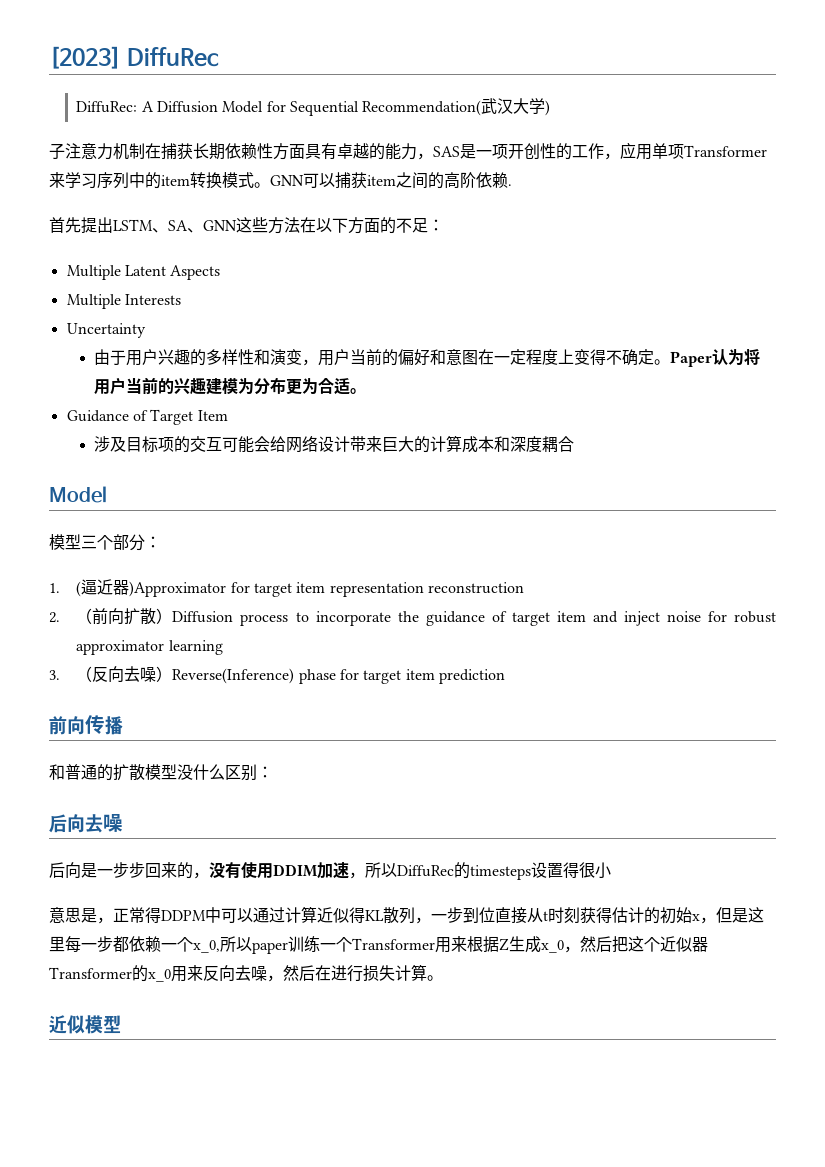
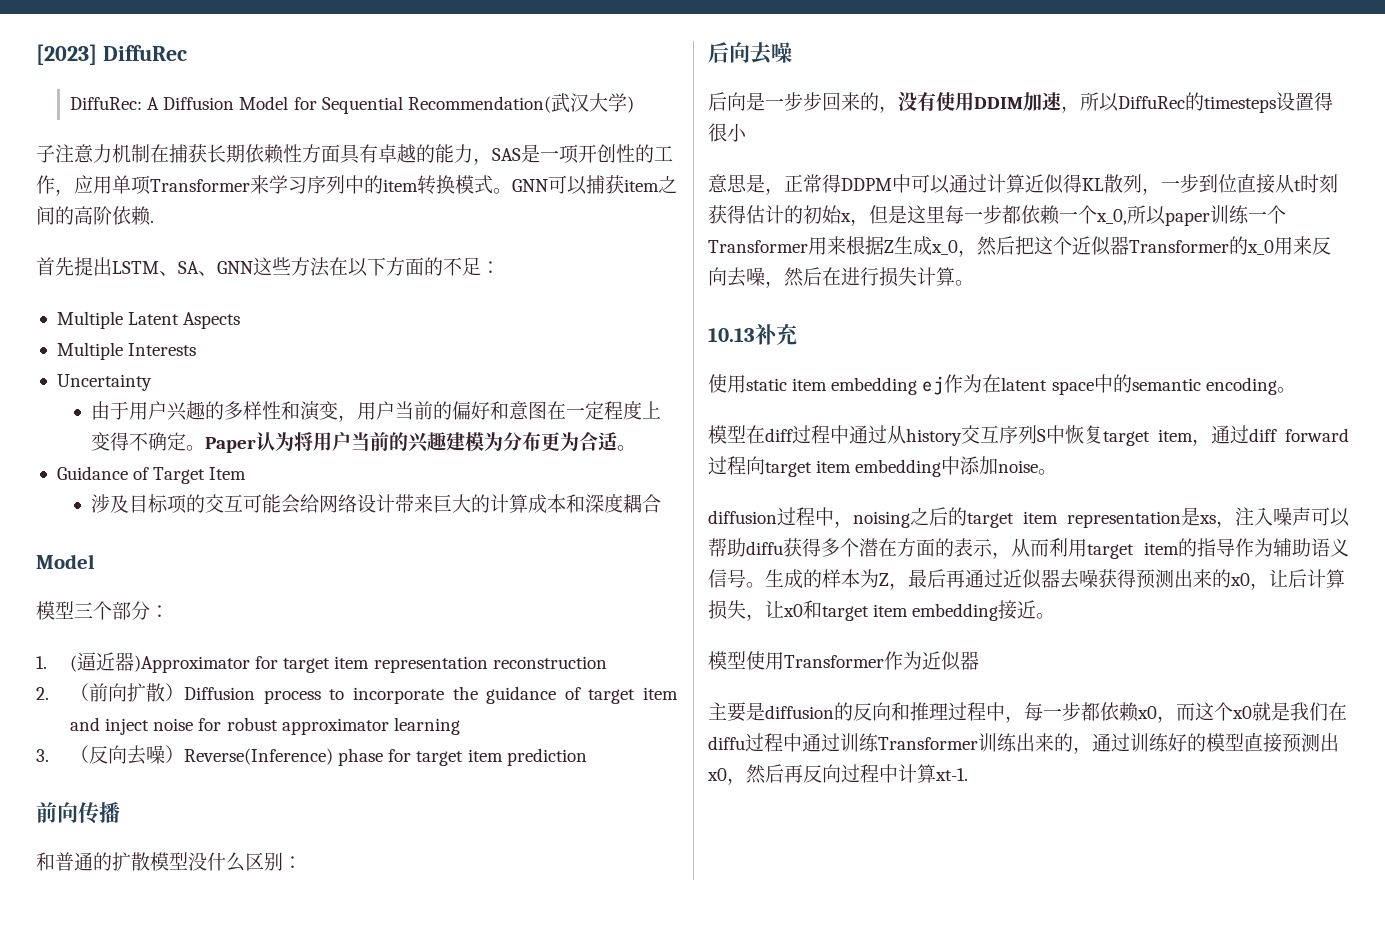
- 近似模型
+ 10.13补充
+ 使用static item embedding ej作为在latent space中的semantic encoding。
+ 模型在diff过程中通过从history交互序列S中恢复target item，通过diff forward过程向target item embedding中添加noise。
+ diffusion过程中，noising之后的target item representation是xs，注入噪声可以帮助diffu获得多个潜在方面的表示，从而利用target item的指导作为辅助语义信号。生成的样本为Z，最后再通过近似器去噪获得预测出来的x0，让后计算损失，让x0和target item embedding接近。
+ 模型使用Transformer作为近似器
+ 主要是diffusion的反向和推理过程中，每一步都依赖x0，而这个x0就是我们在diffu过程中通过训练Transformer训练出来的，通过训练好的模型直接预测出x0，然后再反向过程中计算xt-1.

